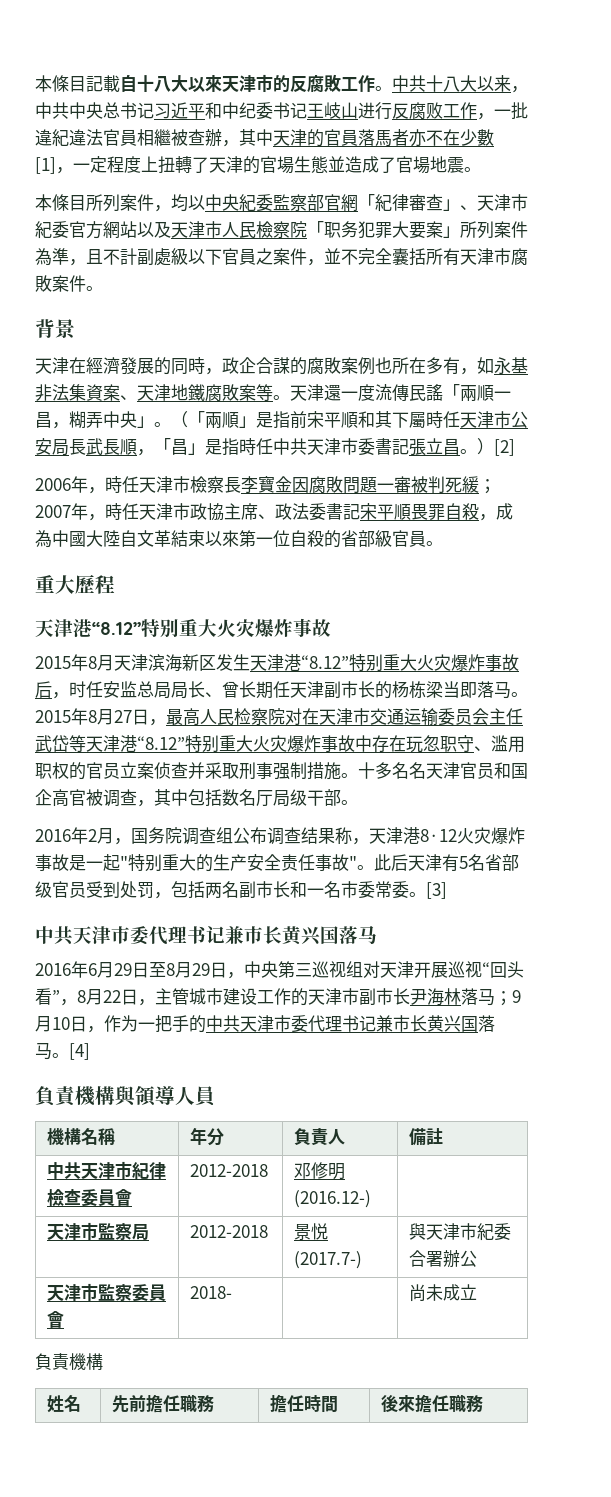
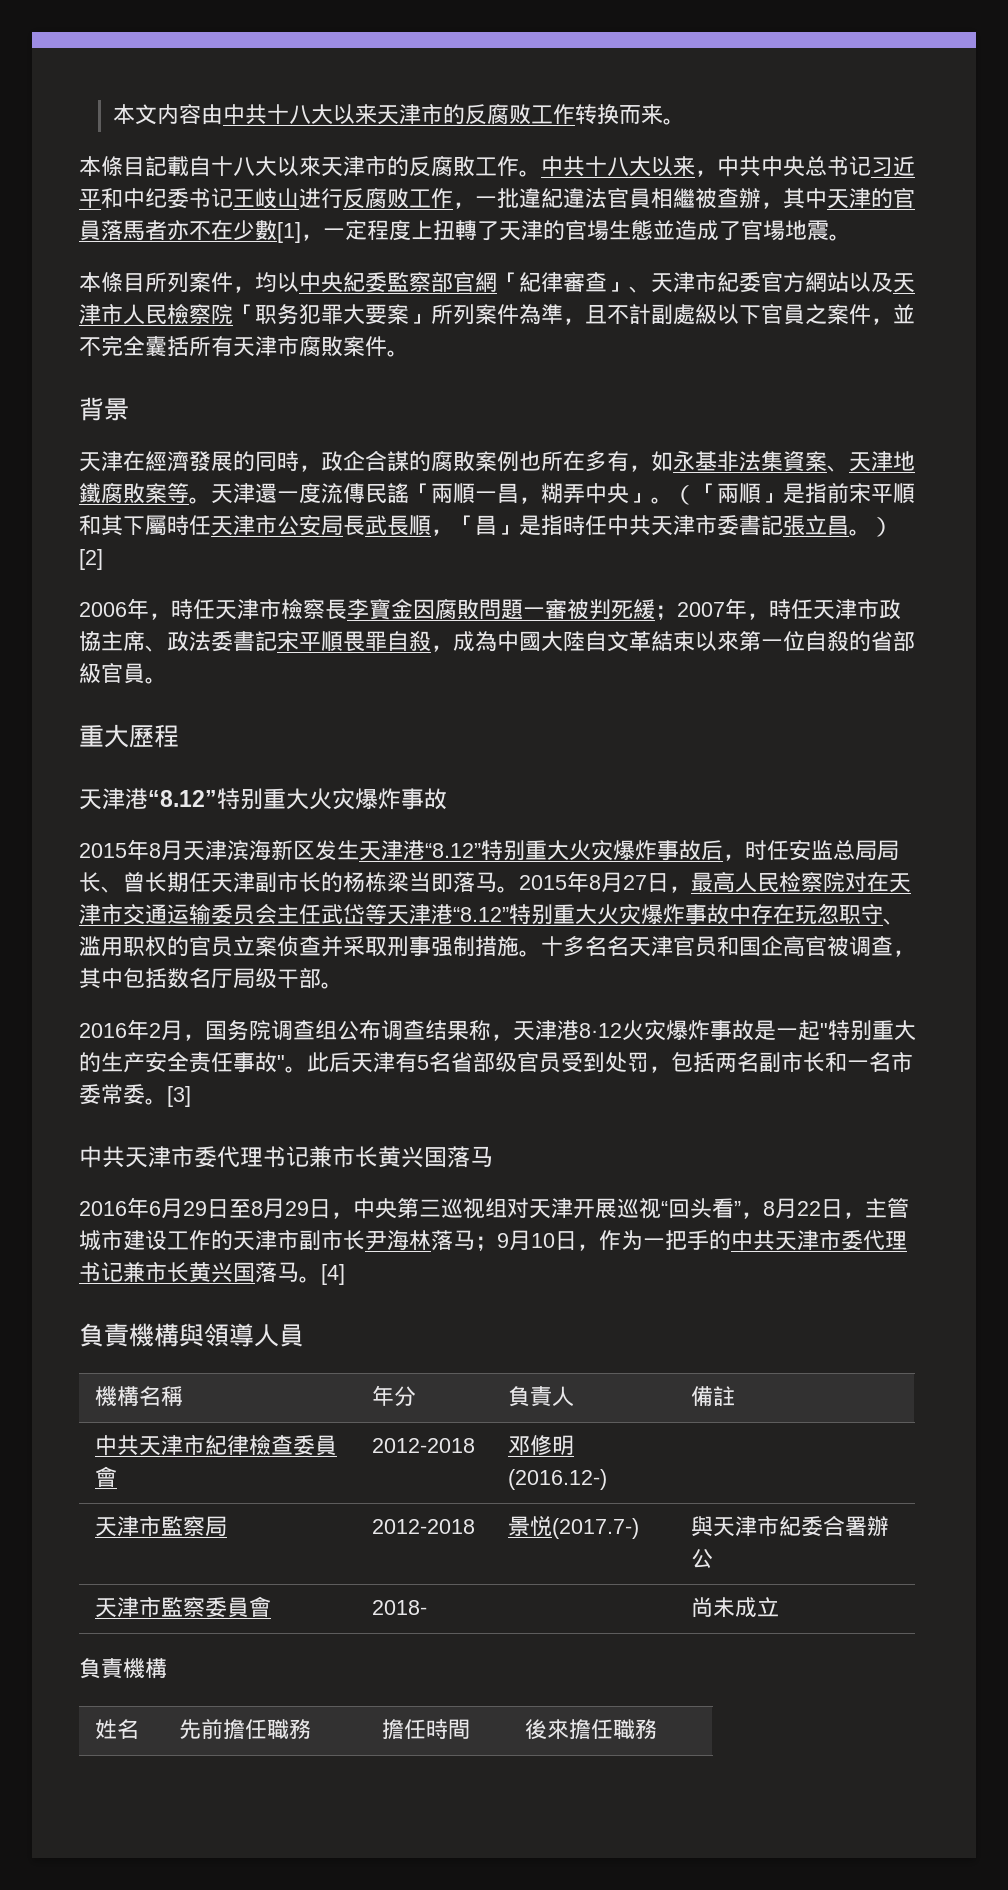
+ 本文内容由中共十八大以来天津市的反腐败工作转换而来。

